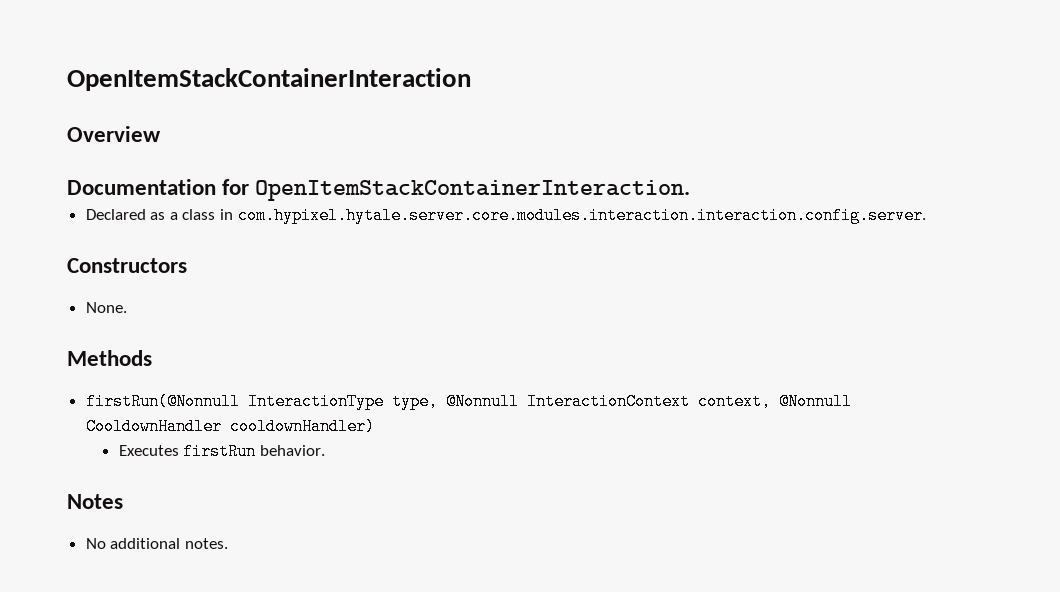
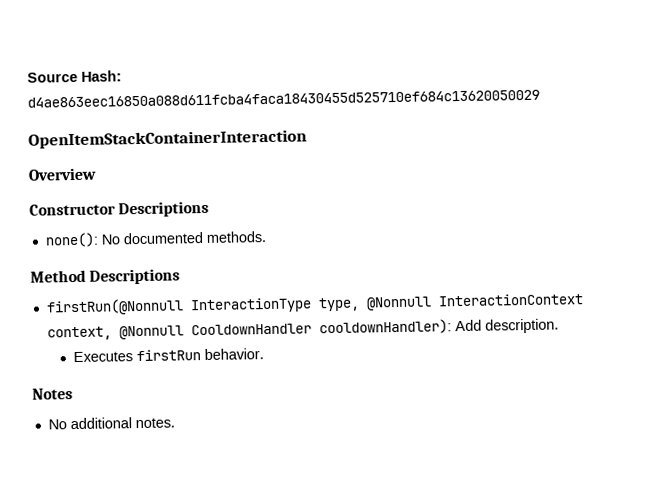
+ Source Hash: d4ae863eec16850a088d611fcba4faca18430455d525710ef684c13620050029
- Documentation for OpenItemStackContainerInteraction.
- Declared as a class in com.hypixel.hytale.server.core.modules.interaction.interaction.config.server.
- Constructors
- None.
- Methods
+ Constructor Descriptions
+ none(): No documented methods.
+ Method Descriptions
- firstRun(@Nonnull InteractionType type, @Nonnull InteractionContext context, @Nonnull CooldownHandler cooldownHandler)
+ firstRun(@Nonnull InteractionType type, @Nonnull InteractionContext context, @Nonnull CooldownHandler cooldownHandler): Add description.

